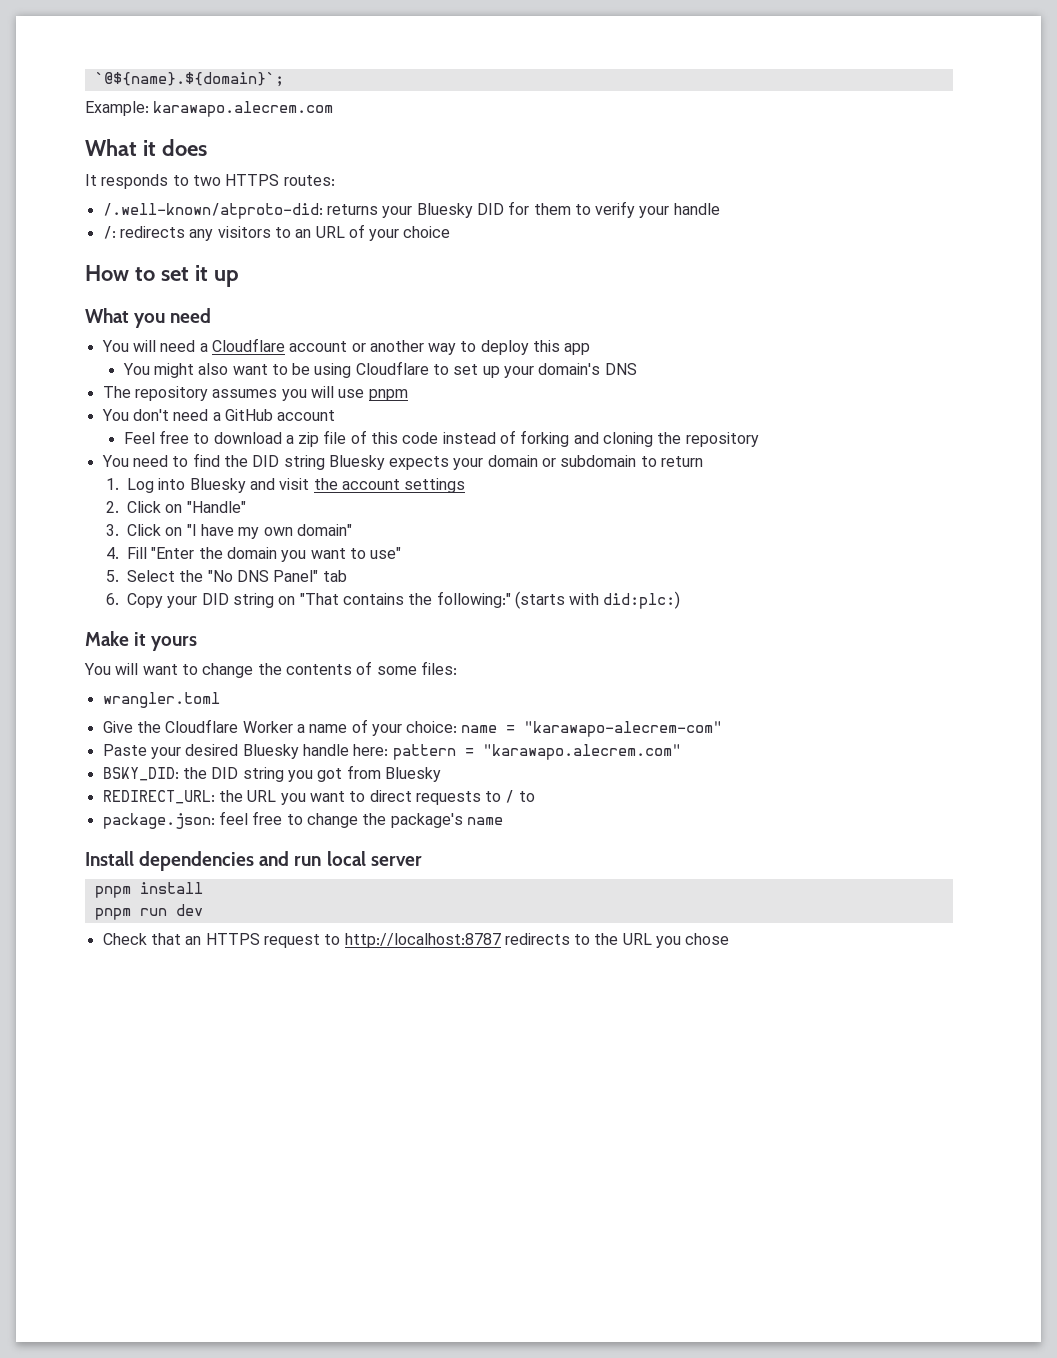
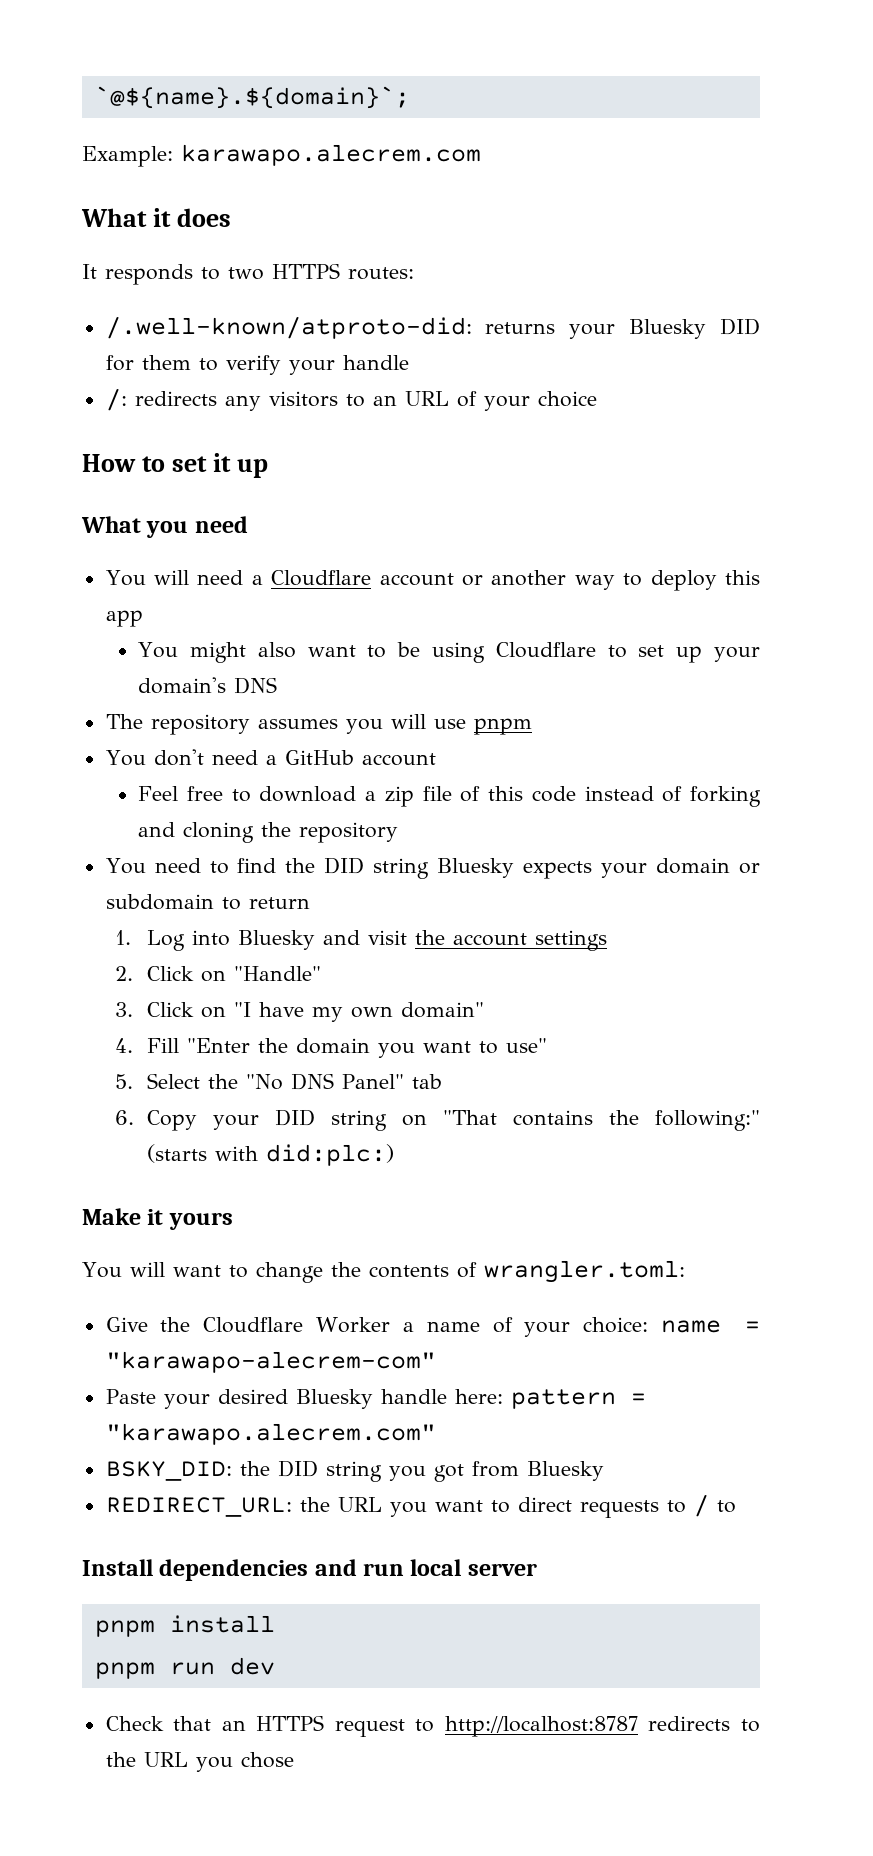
- You will want to change the contents of some files:
- wrangler.toml
+ You will want to change the contents of wrangler.toml:
- package.json: feel free to change the package's name

